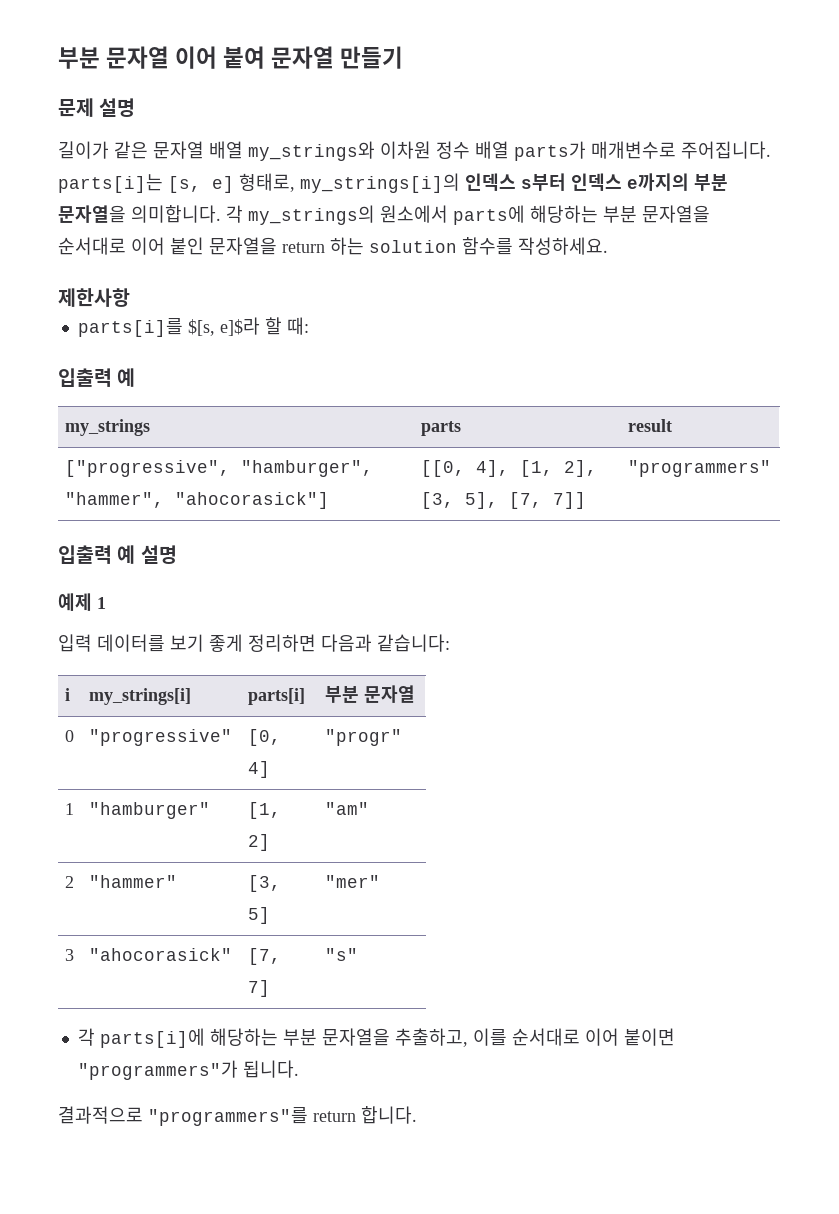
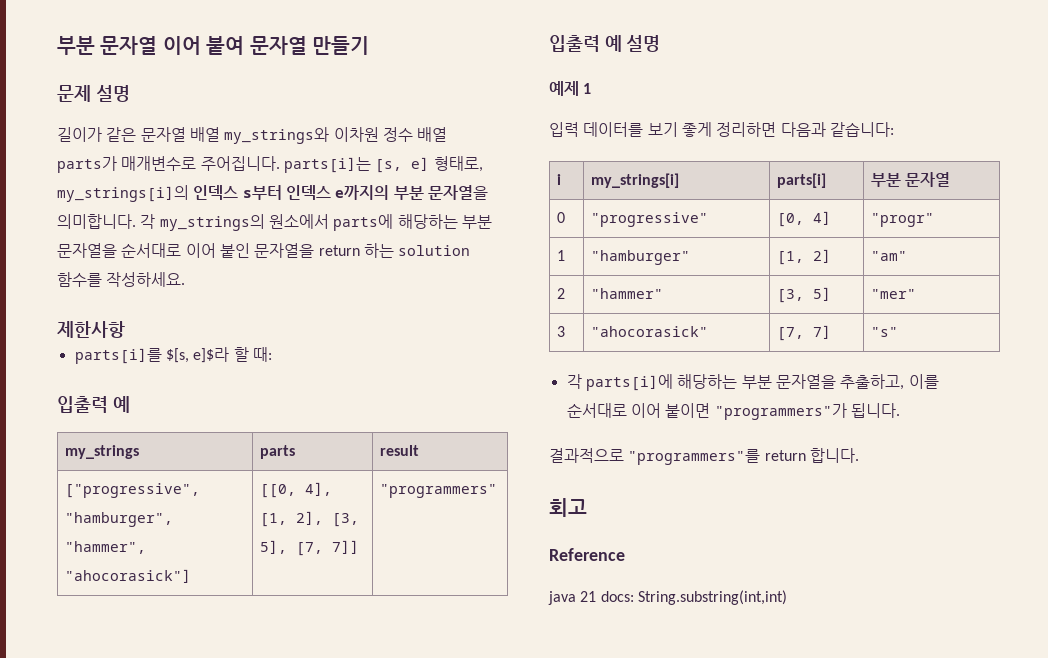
+ 회고
+ Reference
+ java 21 docs: String.substring(int,int)

